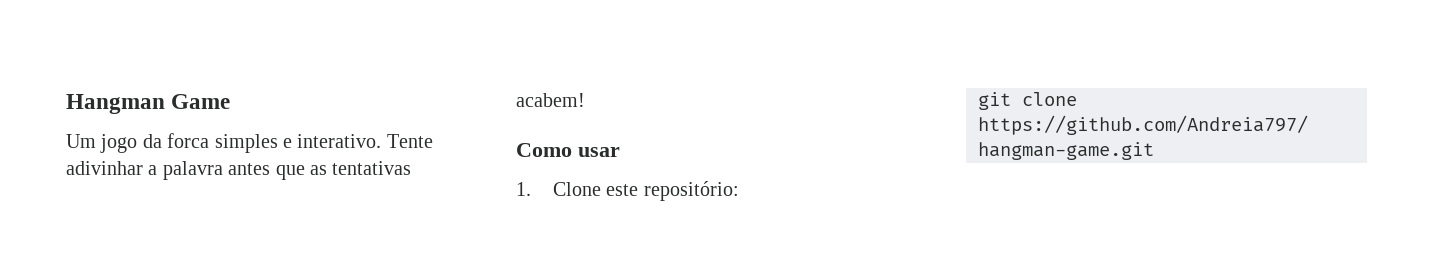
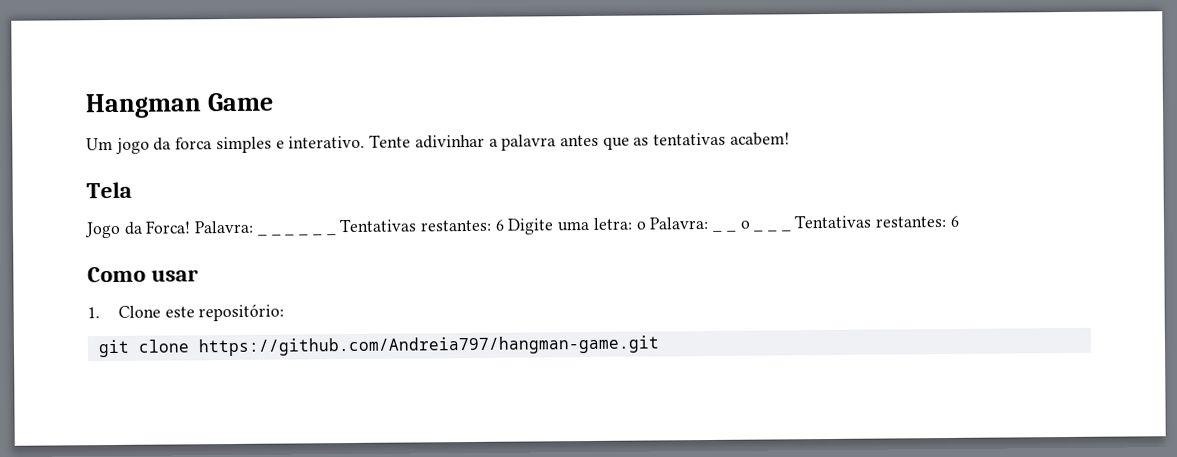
+ Tela
+ Jogo da Forca! Palavra: _ _ _ _ _ _ Tentativas restantes: 6 Digite uma letra: o Palavra: _ _ o _ _ _ Tentativas restantes: 6

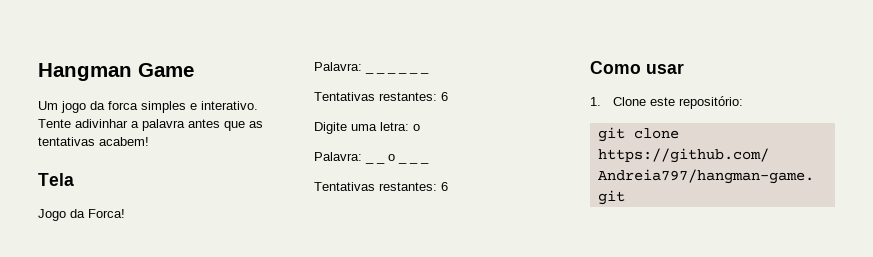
- Jogo da Forca! Palavra: _ _ _ _ _ _ Tentativas restantes: 6 Digite uma letra: o Palavra: _ _ o _ _ _ Tentativas restantes: 6
+ Jogo da Forca!
+ Palavra: _ _ _ _ _ _
+ Tentativas restantes: 6
+ Digite uma letra: o
+ Palavra: _ _ o _ _ _
+ Tentativas restantes: 6

